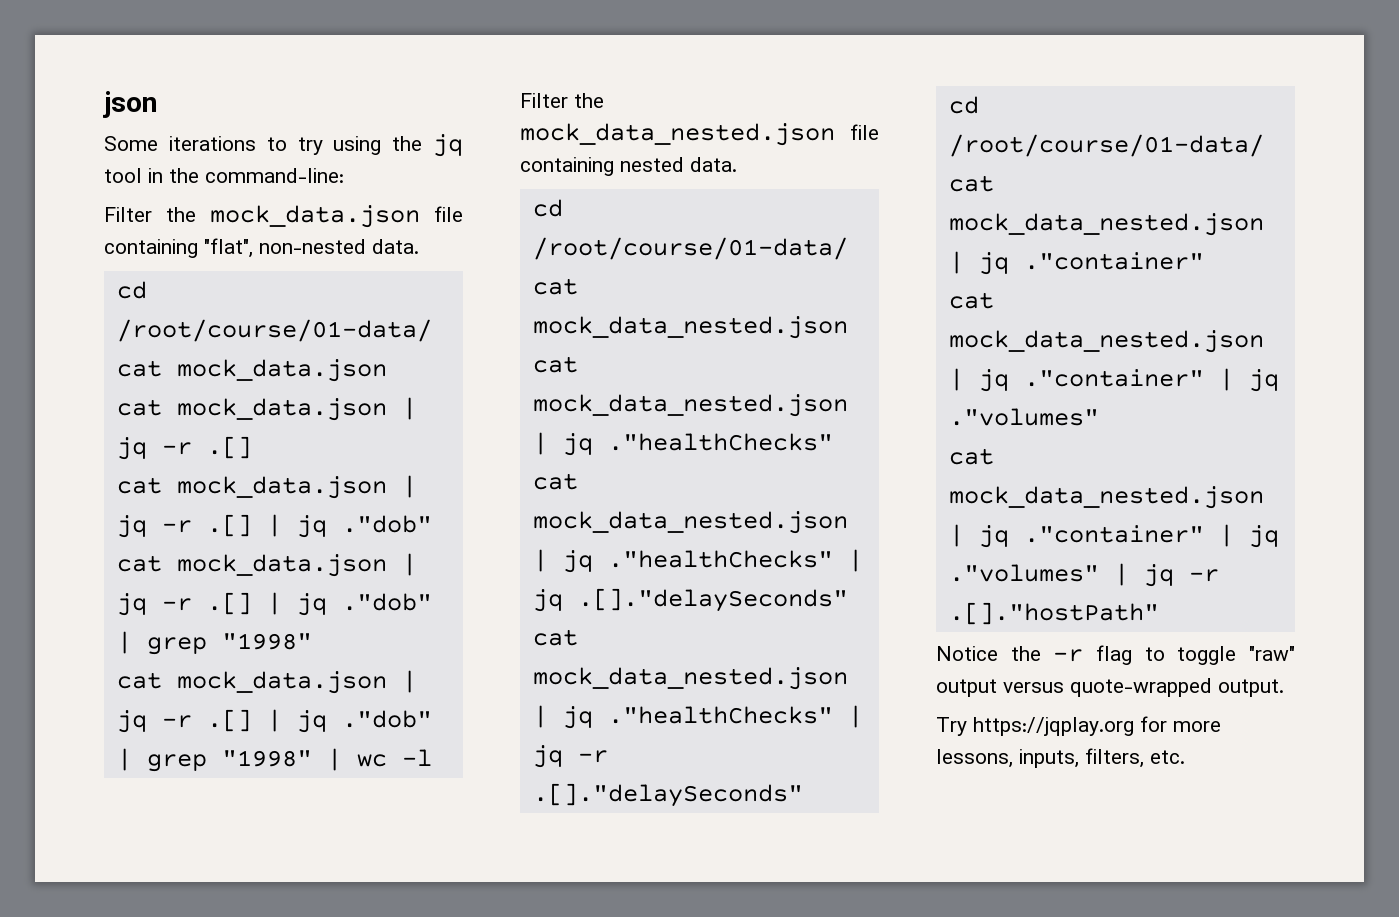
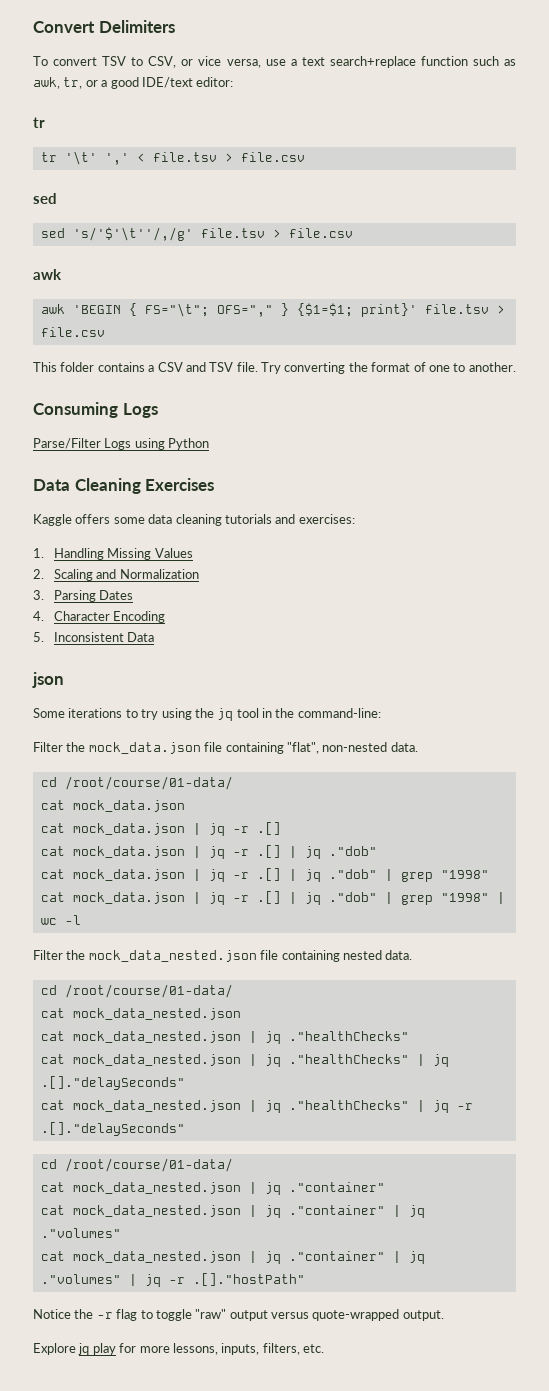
+ Convert Delimiters
+ To convert TSV to CSV, or vice versa, use a text search+replace function such as awk, tr, or a good IDE/text editor:
+ tr
+ tr '\t' ',' < file.tsv > file.csv
+ sed
+ sed 's/'$'\t''/,/g' file.tsv > file.csv
+ awk
+ awk 'BEGIN { FS="\t"; OFS="," } {$1=$1; print}' file.tsv > file.csv
+ This folder contains a CSV and TSV file. Try converting the format of one to another.
+ Consuming Logs
+ Parse/Filter Logs using Python
+ Data Cleaning Exercises
+ Kaggle offers some data cleaning tutorials and exercises:
+ 1. Handling Missing Values
+ 2. Scaling and Normalization
+ 3. Parsing Dates
+ 4. Character Encoding
+ 5. Inconsistent Data
- Try https://jqplay.org for more lessons, inputs, filters, etc.
+ Explore jq play for more lessons, inputs, filters, etc.

